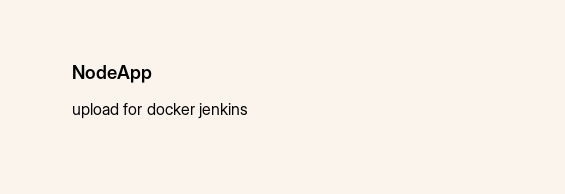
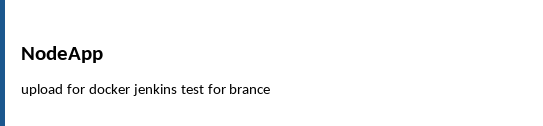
- upload for docker jenkins
+ upload for docker jenkins test for brance

